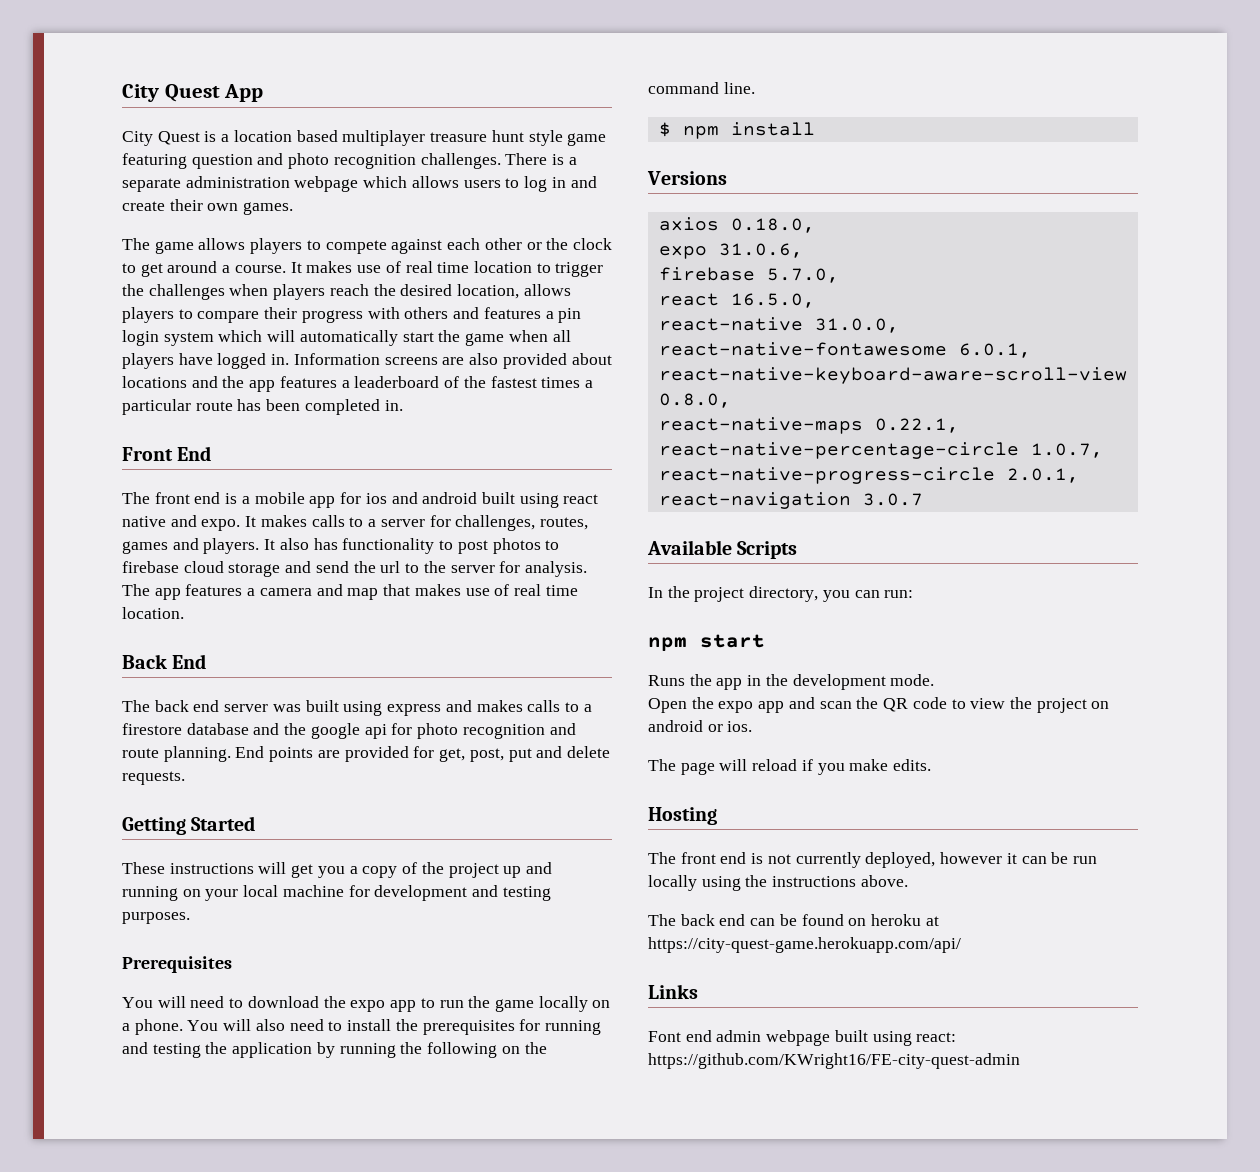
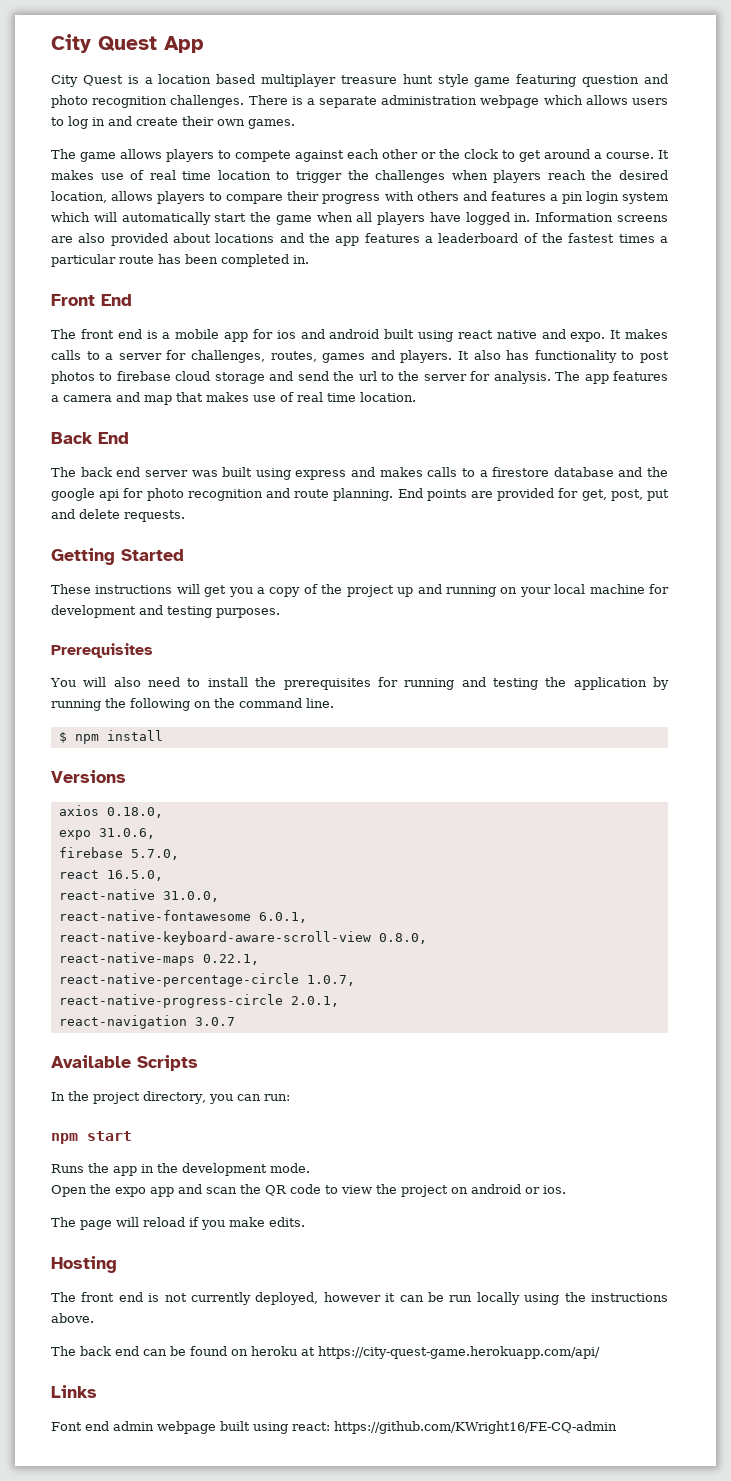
- You will need to download the expo app to run the game locally on a phone. You will also need to install the prerequisites for running and testing the application by running the following on the command line.
+ You will also need to install the prerequisites for running and testing the application by running the following on the command line.
- Font end admin webpage built using react: https://github.com/KWright16/FE-city-quest-admin
+ Font end admin webpage built using react: https://github.com/KWright16/FE-CQ-admin

